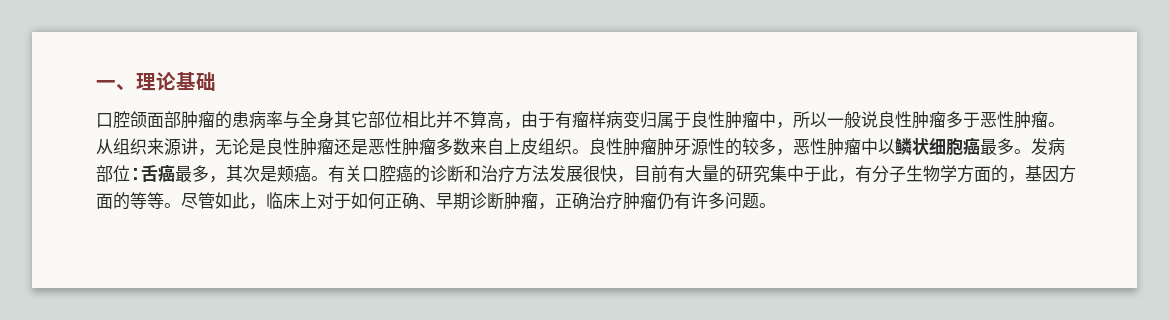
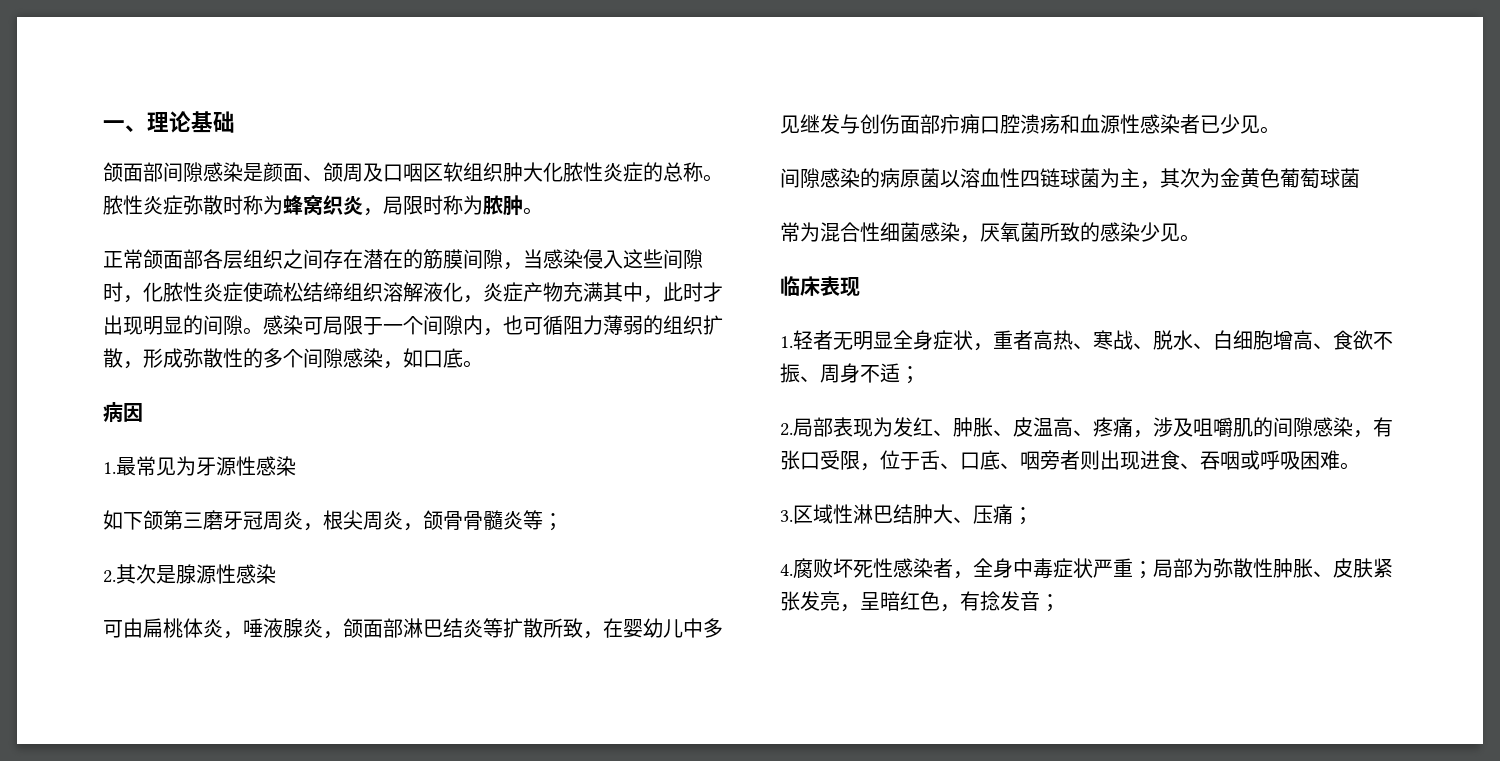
- 口腔颌面部肿瘤的患病率与全身其它部位相比并不算高，由于有瘤样病变归属于良性肿瘤中，所以一般说良性肿瘤多于恶性肿瘤。从组织来源讲，无论是良性肿瘤还是恶性肿瘤多数来自上皮组织。良性肿瘤肿牙源性的较多，恶性肿瘤中以鳞状细胞癌最多。发病部位:舌癌最多，其次是颊癌。有关口腔癌的诊断和治疗方法发展很快，目前有大量的研究集中于此，有分子生物学方面的，基因方面的等等。尽管如此，临床上对于如何正确、早期诊断肿瘤，正确治疗肿瘤仍有许多问题。
+ 颌面部间隙感染是颜面、颌周及口咽区软组织肿大化脓性炎症的总称。脓性炎症弥散时称为蜂窝织炎，局限时称为脓肿。
+ 正常颌面部各层组织之间存在潜在的筋膜间隙，当感染侵入这些间隙时，化脓性炎症使疏松结缔组织溶解液化，炎症产物充满其中，此时才出现明显的间隙。感染可局限于一个间隙内，也可循阻力薄弱的组织扩散，形成弥散性的多个间隙感染，如口底。
+ 病因
+ 1.最常见为牙源性感染
+ 如下颌第三磨牙冠周炎，根尖周炎，颌骨骨髓炎等；
+ 2.其次是腺源性感染
+ 可由扁桃体炎，唾液腺炎，颌面部淋巴结炎等扩散所致，在婴幼儿中多见继发与创伤面部疖痈口腔溃疡和血源性感染者已少见。
+ 间隙感染的病原菌以溶血性四链球菌为主，其次为金黄色葡萄球菌
+ 常为混合性细菌感染，厌氧菌所致的感染少见。
+ 临床表现
+ 1.轻者无明显全身症状，重者高热、寒战、脱水、白细胞增高、食欲不振、周身不适；
+ 2.局部表现为发红、肿胀、皮温高、疼痛，涉及咀嚼肌的间隙感染，有张口受限，位于舌、口底、咽旁者则出现进食、吞咽或呼吸困难。
+ 3.区域性淋巴结肿大、压痛；
+ 4.腐败坏死性感染者，全身中毒症状严重；局部为弥散性肿胀、皮肤紧张发亮，呈暗红色，有捻发音；

